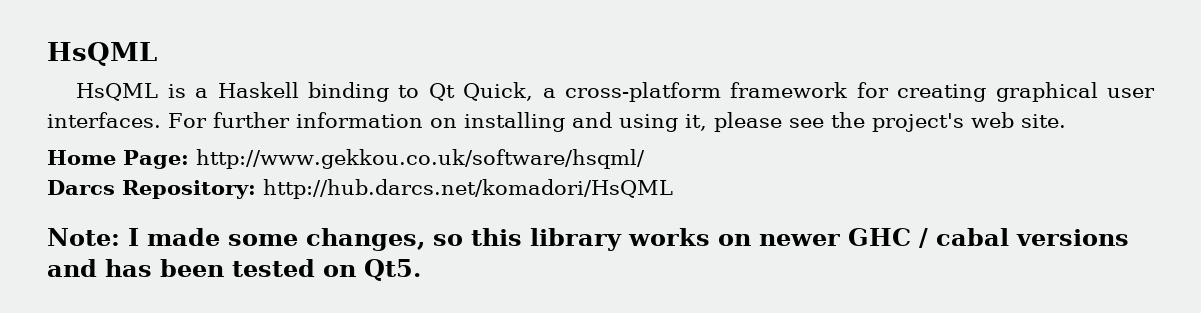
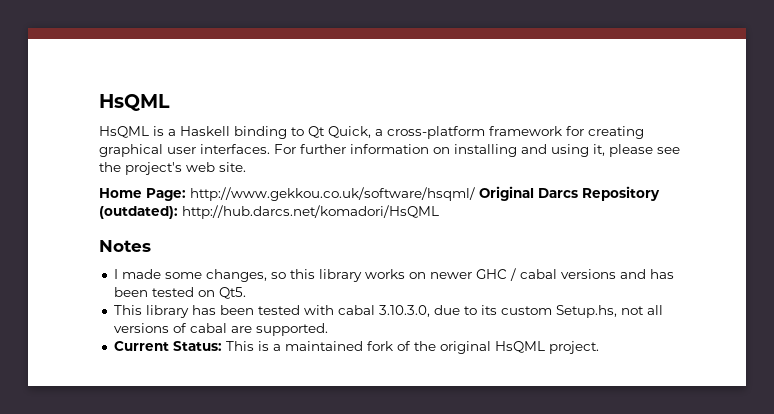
- Home Page: http://www.gekkou.co.uk/software/hsqml/
- Darcs Repository: http://hub.darcs.net/komadori/HsQML
+ Home Page: http://www.gekkou.co.uk/software/hsqml/ Original Darcs Repository (outdated): http://hub.darcs.net/komadori/HsQML
- Note: I made some changes, so this library works on newer GHC / cabal versions and has been tested on Qt5.
+ Notes
+ I made some changes, so this library works on newer GHC / cabal versions and has been tested on Qt5.
+ This library has been tested with cabal 3.10.3.0, due to its custom Setup.hs, not all versions of cabal are supported.
+ Current Status: This is a maintained fork of the original HsQML project.

